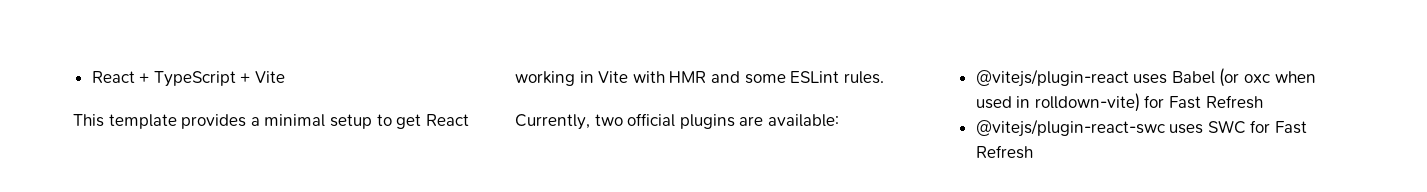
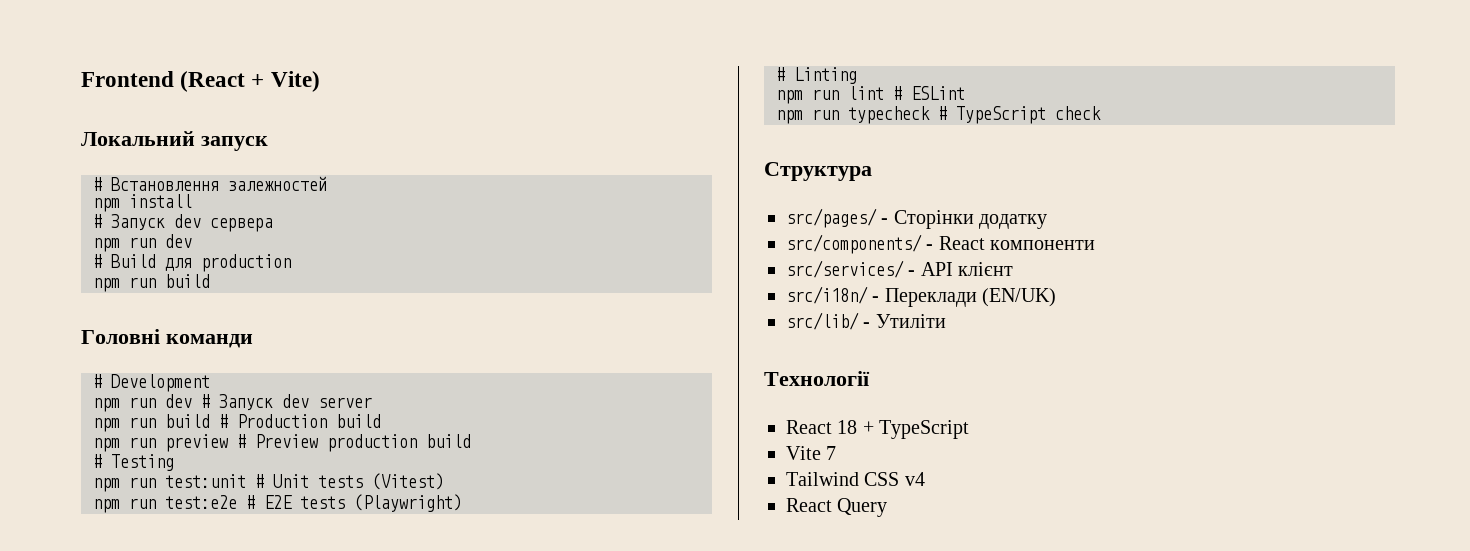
- React + TypeScript + Vite
- This template provides a minimal setup to get React working in Vite with HMR and some ESLint rules.
- Currently, two official plugins are available:
- @vitejs/plugin-react uses Babel (or oxc when used in rolldown-vite) for Fast Refresh
- @vitejs/plugin-react-swc uses SWC for Fast Refresh
+ Frontend (React + Vite)
+ Локальний запуск
+ # Встановлення залежностей
+ npm install
+ # Запуск dev сервера
+ npm run dev
+ # Build для production
+ npm run build
+ Головні команди
+ # Development
+ npm run dev # Запуск dev server
+ npm run build # Production build
+ npm run preview # Preview production build
+ # Testing
+ npm run test:unit # Unit tests (Vitest)
+ npm run test:e2e # E2E tests (Playwright)
+ # Linting
+ npm run lint # ESLint
+ npm run typecheck # TypeScript check
+ Структура
+ src/pages/ - Сторінки додатку
+ src/components/ - React компоненти
+ src/services/ - API клієнт
+ src/i18n/ - Переклади (EN/UK)
+ src/lib/ - Утиліти
+ Технології
+ React 18 + TypeScript
+ Vite 7
+ Tailwind CSS v4
+ React Query

